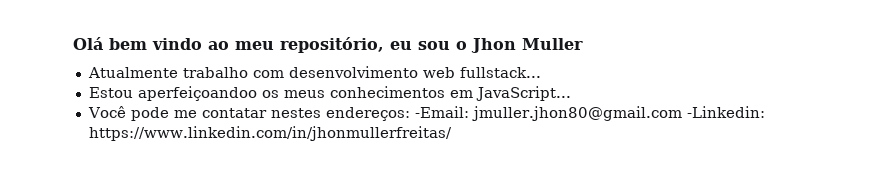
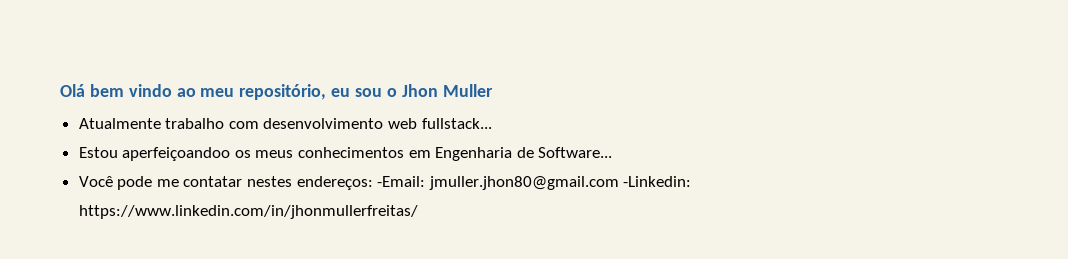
- Estou aperfeiçoandoo os meus conhecimentos em JavaScript...
+ Estou aperfeiçoandoo os meus conhecimentos em Engenharia de Software...

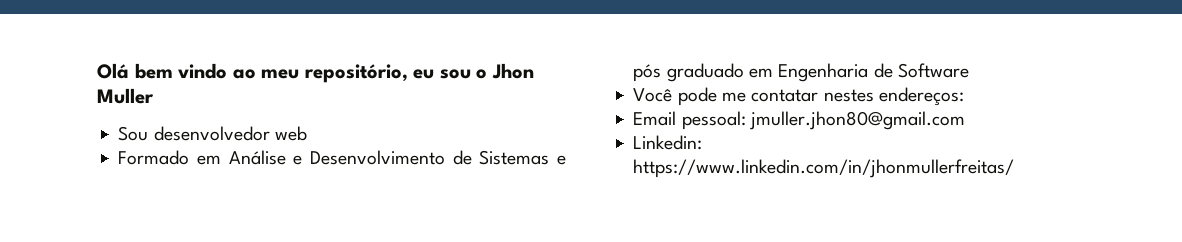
- Atualmente trabalho com desenvolvimento web fullstack...
- Estou aperfeiçoandoo os meus conhecimentos em Engenharia de Software...
+ Sou desenvolvedor web
+ Formado em Análise e Desenvolvimento de Sistemas e pós graduado em Engenharia de Software
- Você pode me contatar nestes endereços: -Email: jmuller.jhon80@gmail.com -Linkedin: https://www.linkedin.com/in/jhonmullerfreitas/
+ Você pode me contatar nestes endereços:
+ Email pessoal: jmuller.jhon80@gmail.com
+ Linkedin: https://www.linkedin.com/in/jhonmullerfreitas/

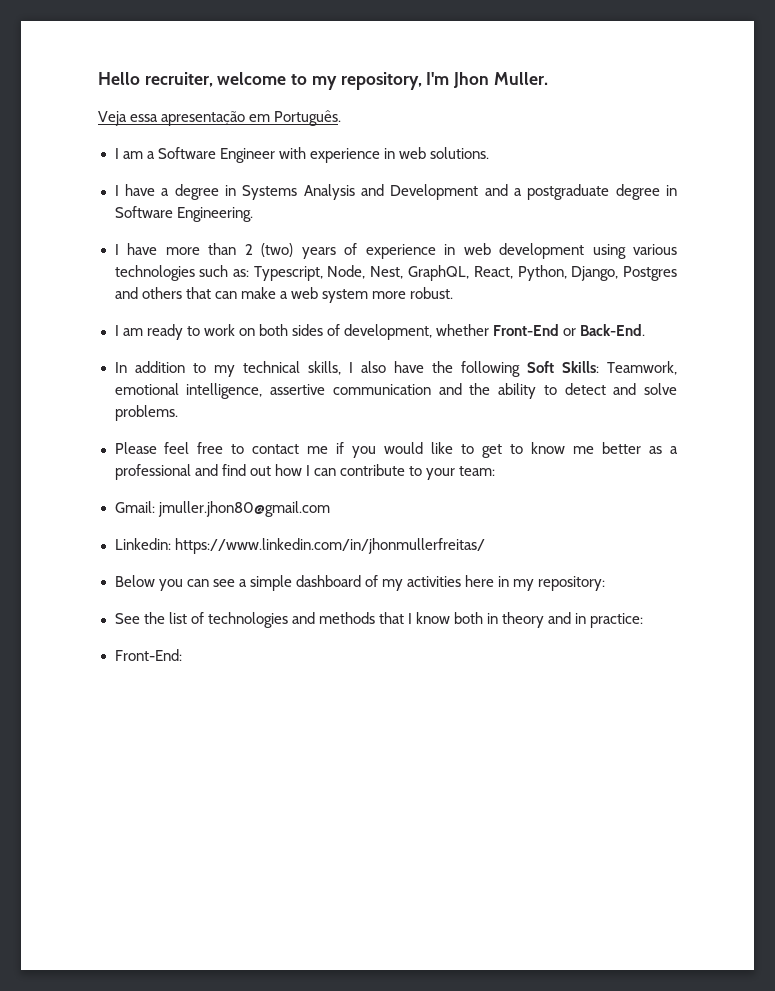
- Olá bem vindo ao meu repositório, eu sou o Jhon Muller
- Sou desenvolvedor web
- Formado em Análise e Desenvolvimento de Sistemas e pós graduado em Engenharia de Software
- Você pode me contatar nestes endereços:
- Email pessoal: jmuller.jhon80@gmail.com
+ Hello recruiter, welcome to my repository, I'm Jhon Muller.
+ Veja essa apresentação em Português.
+ I am a Software Engineer with experience in web solutions.
+ I have a degree in Systems Analysis and Development and a postgraduate degree in Software Engineering.
+ I have more than 2 (two) years of experience in web development using various technologies such as: Typescript, Node, Nest, GraphQL, React, Python, Django, Postgres and others that can make a web system more robust.
+ I am ready to work on both sides of development, whether Front-End or Back-End.
+ In addition to my technical skills, I also have the following Soft Skills: Teamwork, emotional intelligence, assertive communication and the ability to detect and solve problems.
+ Please feel free to contact me if you would like to get to know me better as a professional and find out how I can contribute to your team:
+ Gmail: jmuller.jhon80@gmail.com
  Linkedin: https://www.linkedin.com/in/jhonmullerfreitas/
+ Below you can see a simple dashboard of my activities here in my repository:
+ See the list of technologies and methods that I know both in theory and in practice:
+ Front-End:

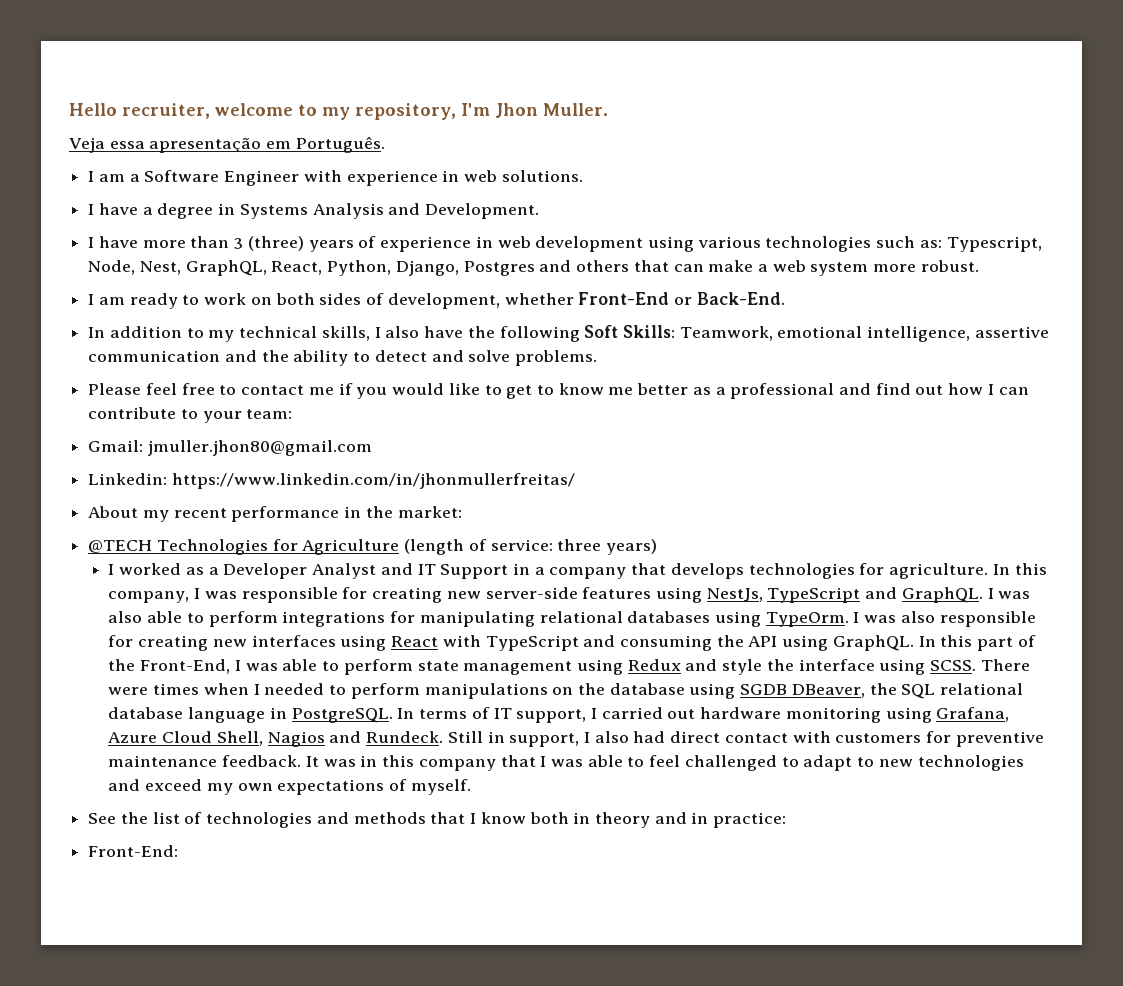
- I have a degree in Systems Analysis and Development and a postgraduate degree in Software Engineering.
+ I have a degree in Systems Analysis and Development.
- I have more than 2 (two) years of experience in web development using various technologies such as: Typescript, Node, Nest, GraphQL, React, Python, Django, Postgres and others that can make a web system more robust.
+ I have more than 3 (three) years of experience in web development using various technologies such as: Typescript, Node, Nest, GraphQL, React, Python, Django, Postgres and others that can make a web system more robust.
- Below you can see a simple dashboard of my activities here in my repository:
+ About my recent performance in the market:
+ @TECH Technologies for Agriculture (length of service: three years)
+ I worked as a Developer Analyst and IT Support in a company that develops technologies for agriculture. In this company, I was responsible for creating new server-side features using NestJs, TypeScript and GraphQL. I was also able to perform integrations for manipulating relational databases using TypeOrm. I was also responsible for creating new interfaces using React with TypeScript and consuming the API using GraphQL. In this part of the Front-End, I was able to perform state management using Redux and style the interface using SCSS. There were times when I needed to perform manipulations on the database using SGDB DBeaver, the SQL relational database language in PostgreSQL. In terms of IT support, I carried out hardware monitoring using Grafana, Azure Cloud Shell, Nagios and Rundeck. Still in support, I also had direct contact with customers for preventive maintenance feedback. It was in this company that I was able to feel challenged to adapt to new technologies and exceed my own expectations of myself.

